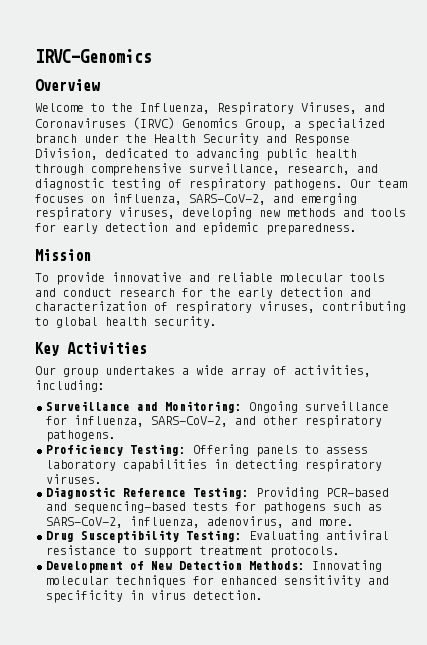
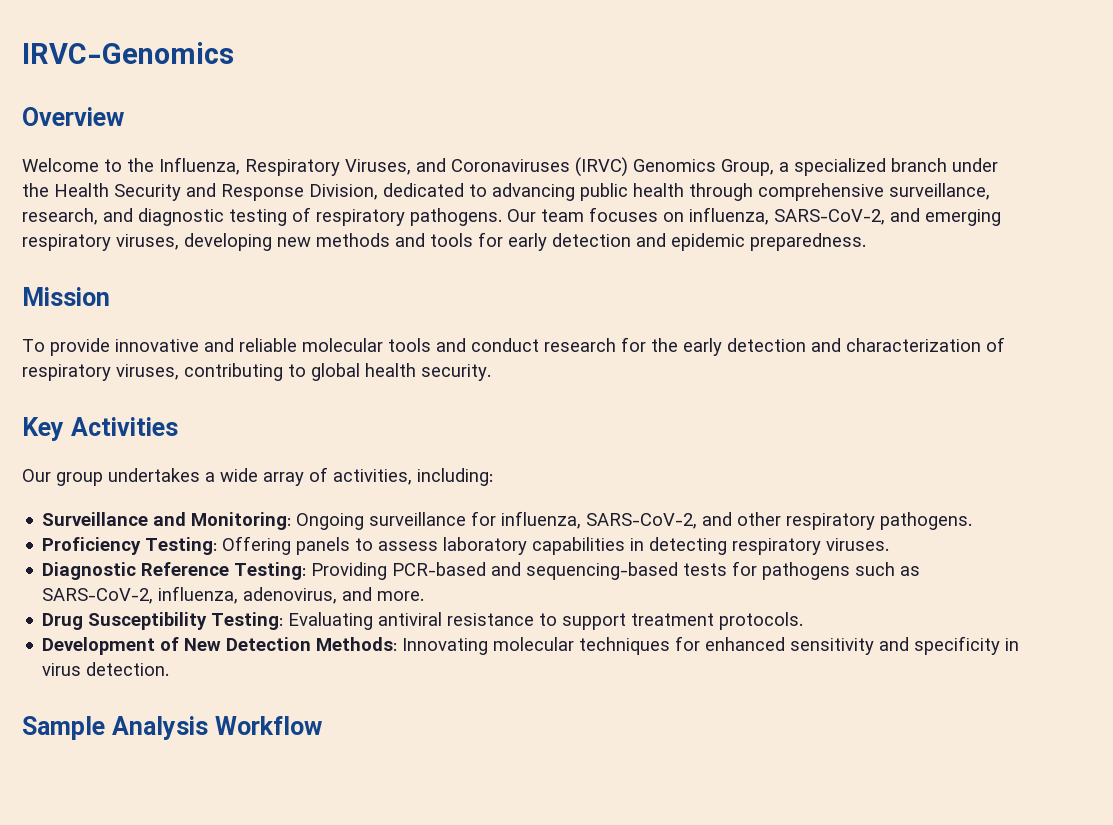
+ Sample Analysis Workflow

